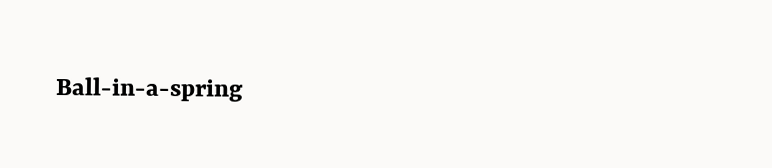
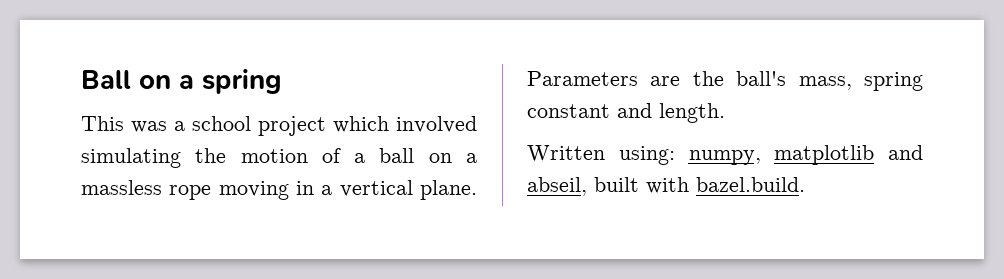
- Ball-in-a-spring
+ Ball on a spring
+ This was a school project which involved simulating the motion of a ball on a massless rope moving in a vertical plane. Parameters are the ball's mass, spring constant and length.
+ Written using: numpy, matplotlib and abseil, built with bazel.build.

